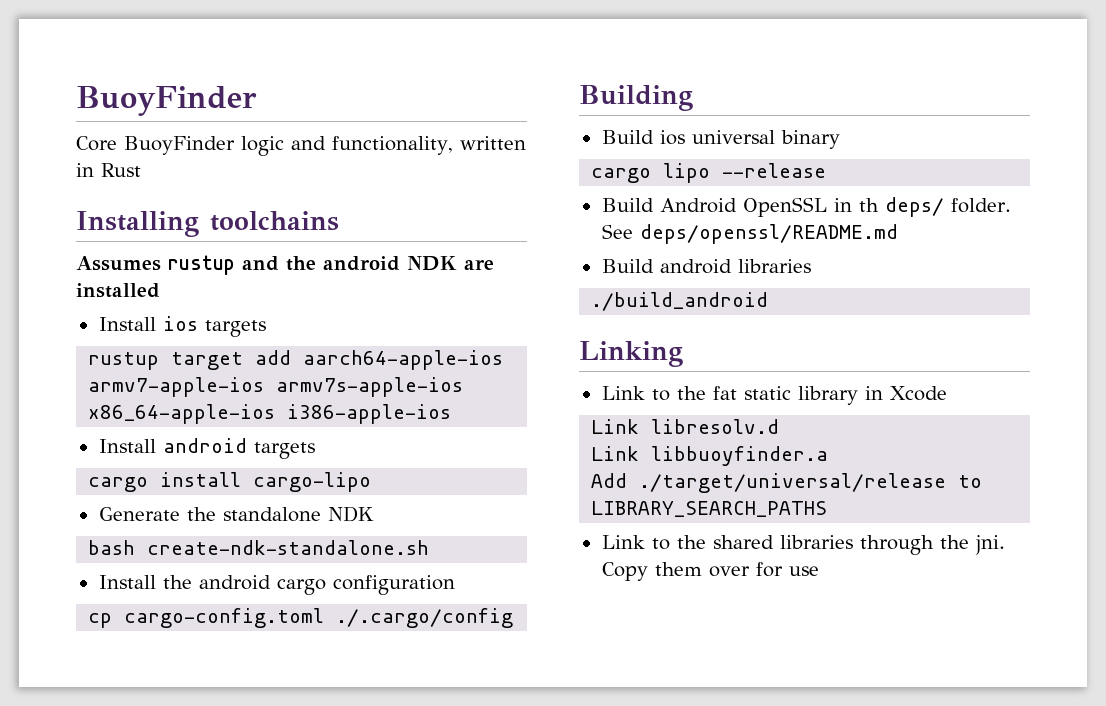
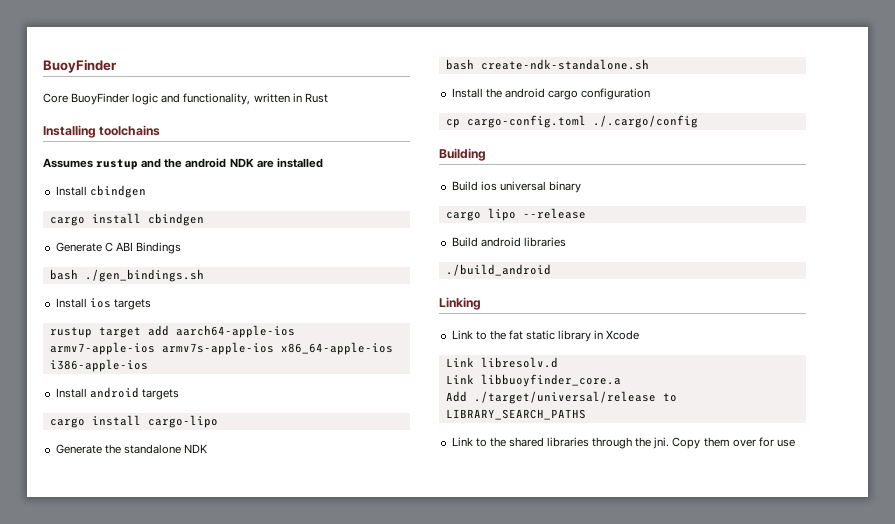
+ Install cbindgen
+ cargo install cbindgen
+ Generate C ABI Bindings
+ bash ./gen_bindings.sh
- Build Android OpenSSL in th deps/ folder. See deps/openssl/README.md
- Link libbuoyfinder.a
+ Link libbuoyfinder_core.a

